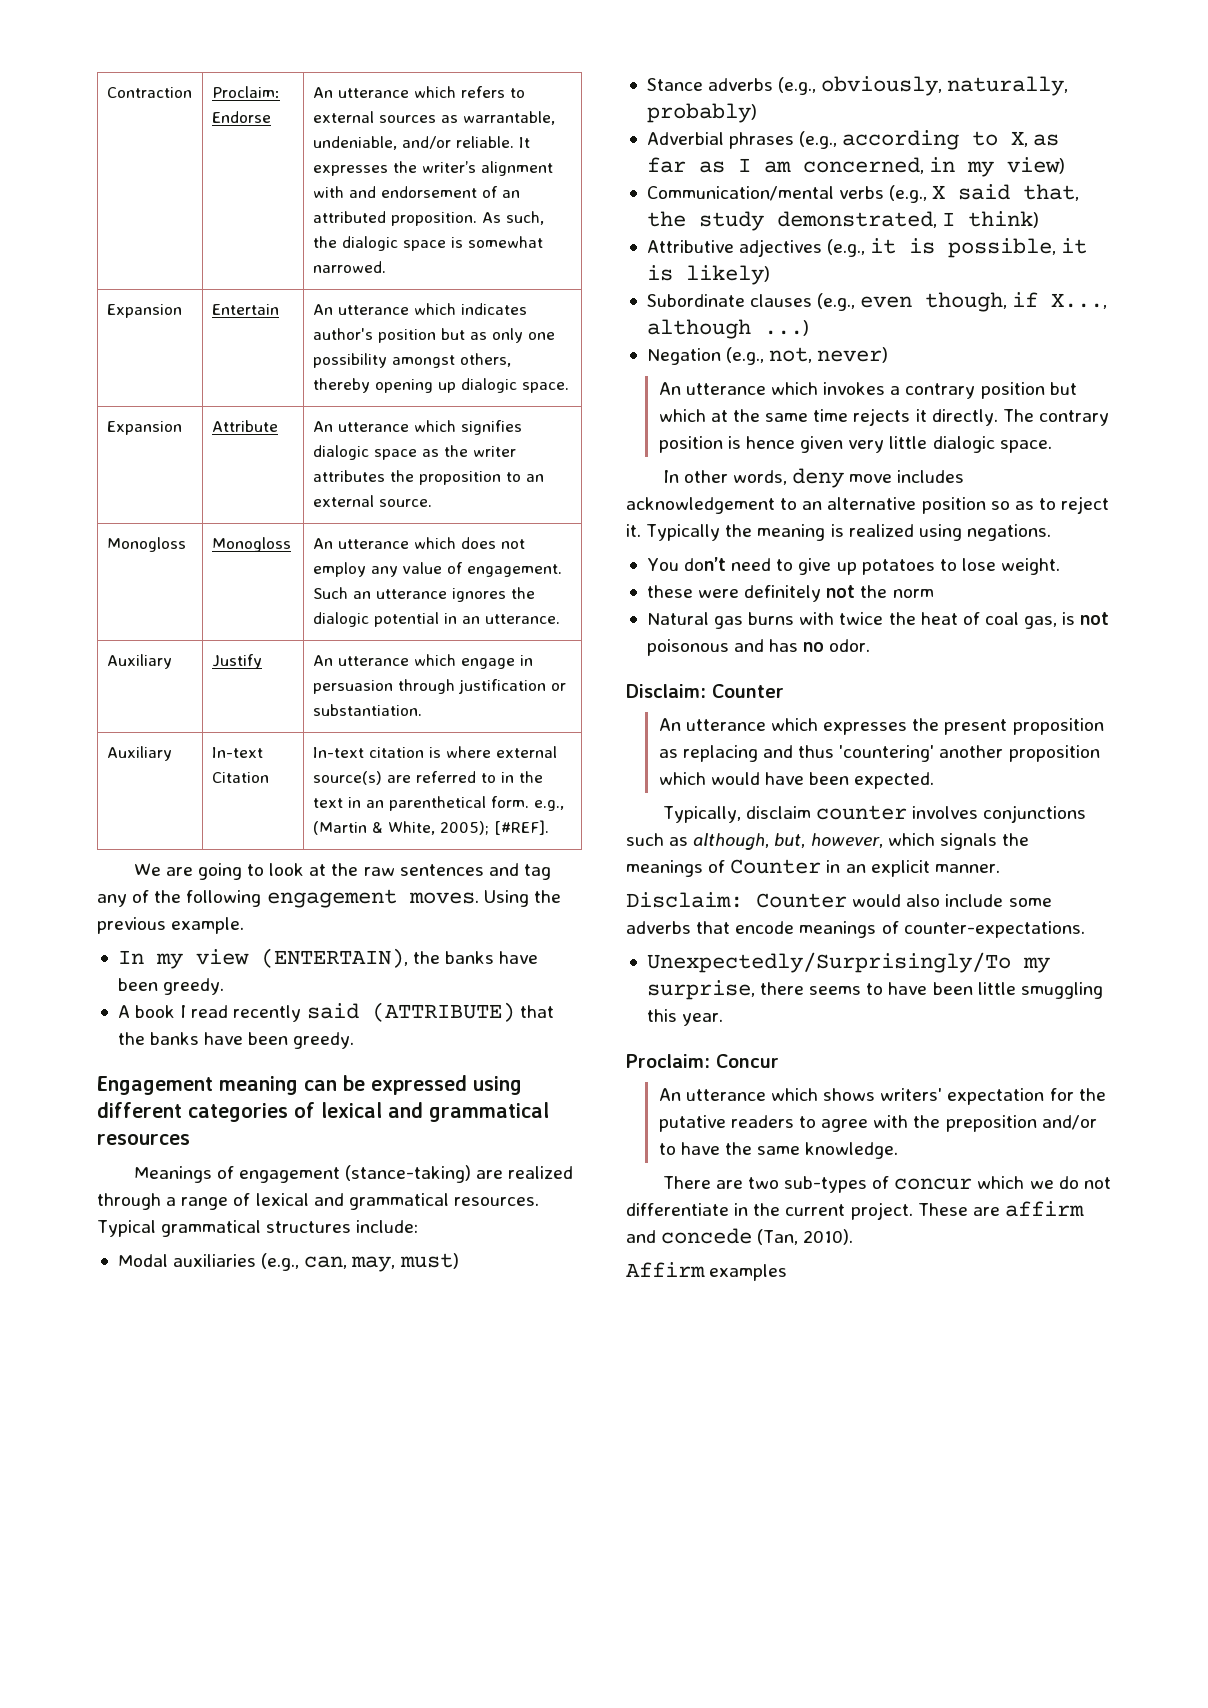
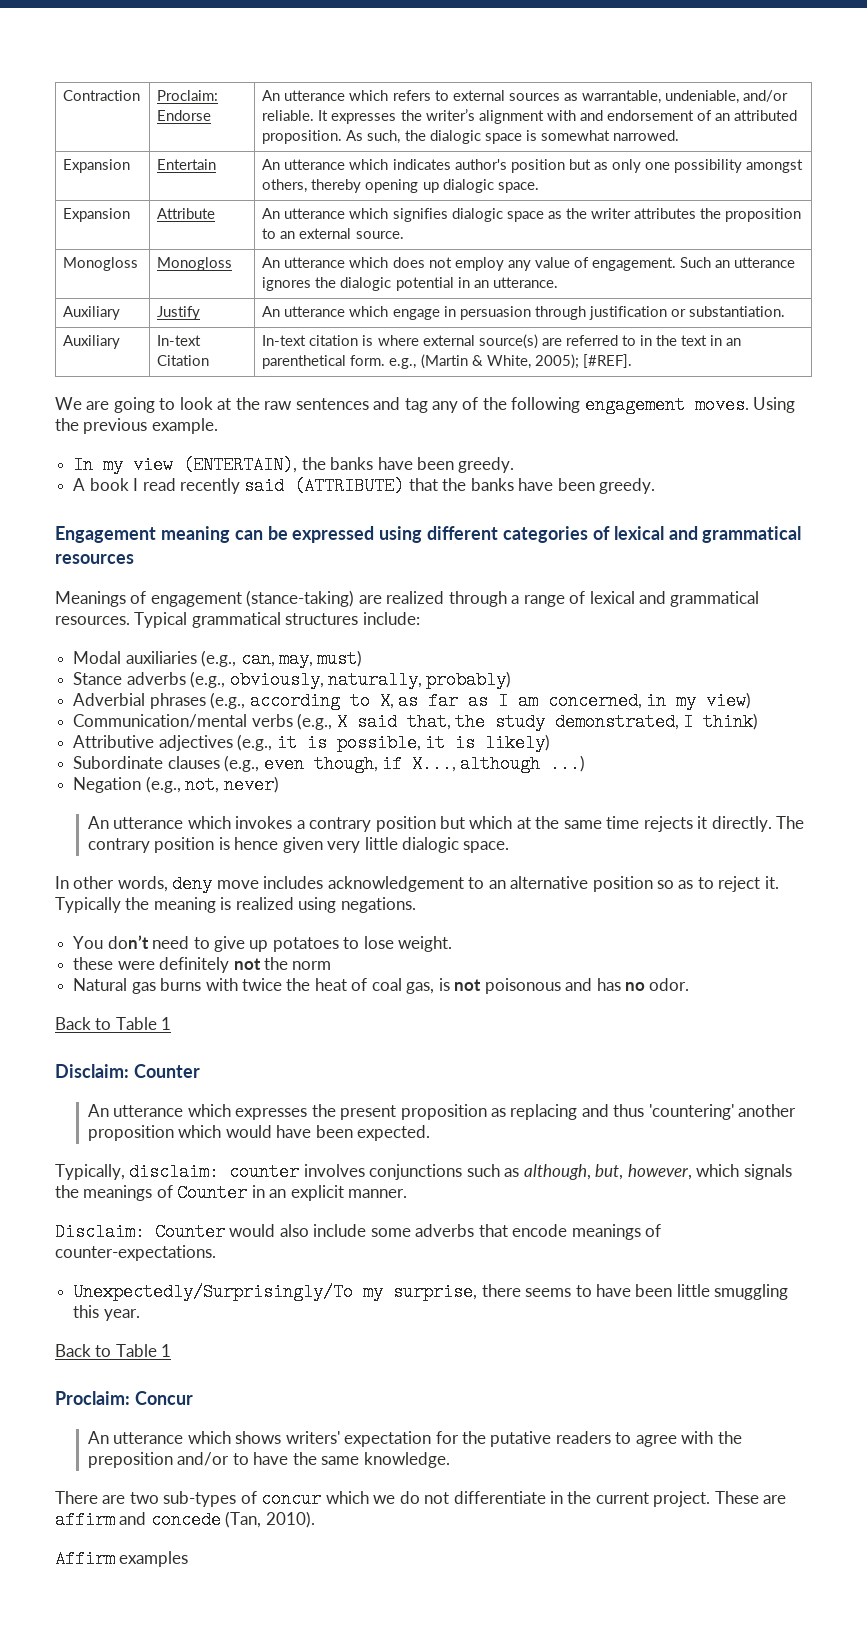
  Natural gas burns with twice the heat of coal gas, is not poisonous and has no odor.
+ Back to Table 1
- Typically, disclaim counter involves conjunctions such as although, but, however, which signals the meanings of Counter in an explicit manner.
+ Typically, disclaim: counter involves conjunctions such as although, but, however, which signals the meanings of Counter in an explicit manner.
  Unexpectedly/Surprisingly/To my surprise, there seems to have been little smuggling this year.
+ Back to Table 1

